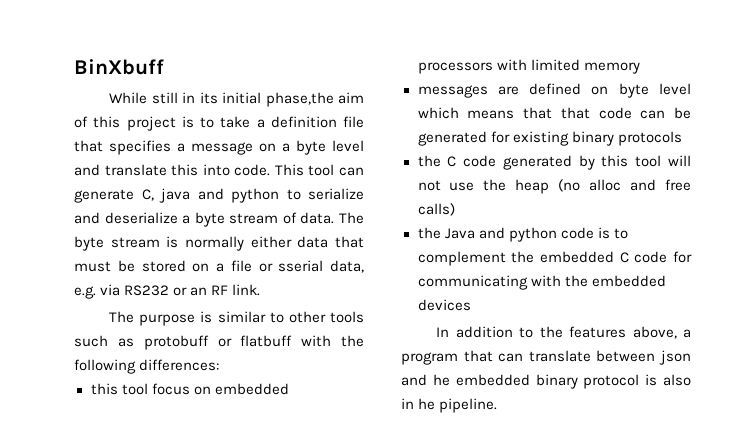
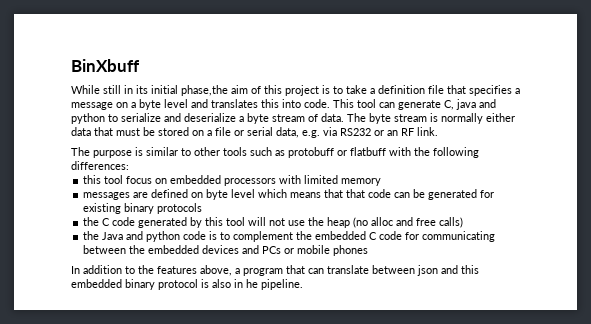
- While still in its initial phase,the aim of this project is to take a definition file that specifies a message on a byte level and translate this into code.
+ While still in its initial phase,the aim of this project is to take a definition file that specifies a message on a byte level and translates this into code.
- The byte stream is normally either data that must be stored on a file or sserial data, e.g. via RS232 or an RF link.
+ The byte stream is normally either data that must be stored on a file or serial data, e.g. via RS232 or an RF link.
- the Java and python code is to complement the embedded C code for communicating with the embedded devices
+ the Java and python code is to complement the embedded C code for communicating between the embedded devices and PCs or mobile phones
- In addition to the features above, a program that can translate between json and he embedded binary protocol is also in he pipeline.
+ In addition to the features above, a program that can translate between json and this embedded binary protocol is also in he pipeline.

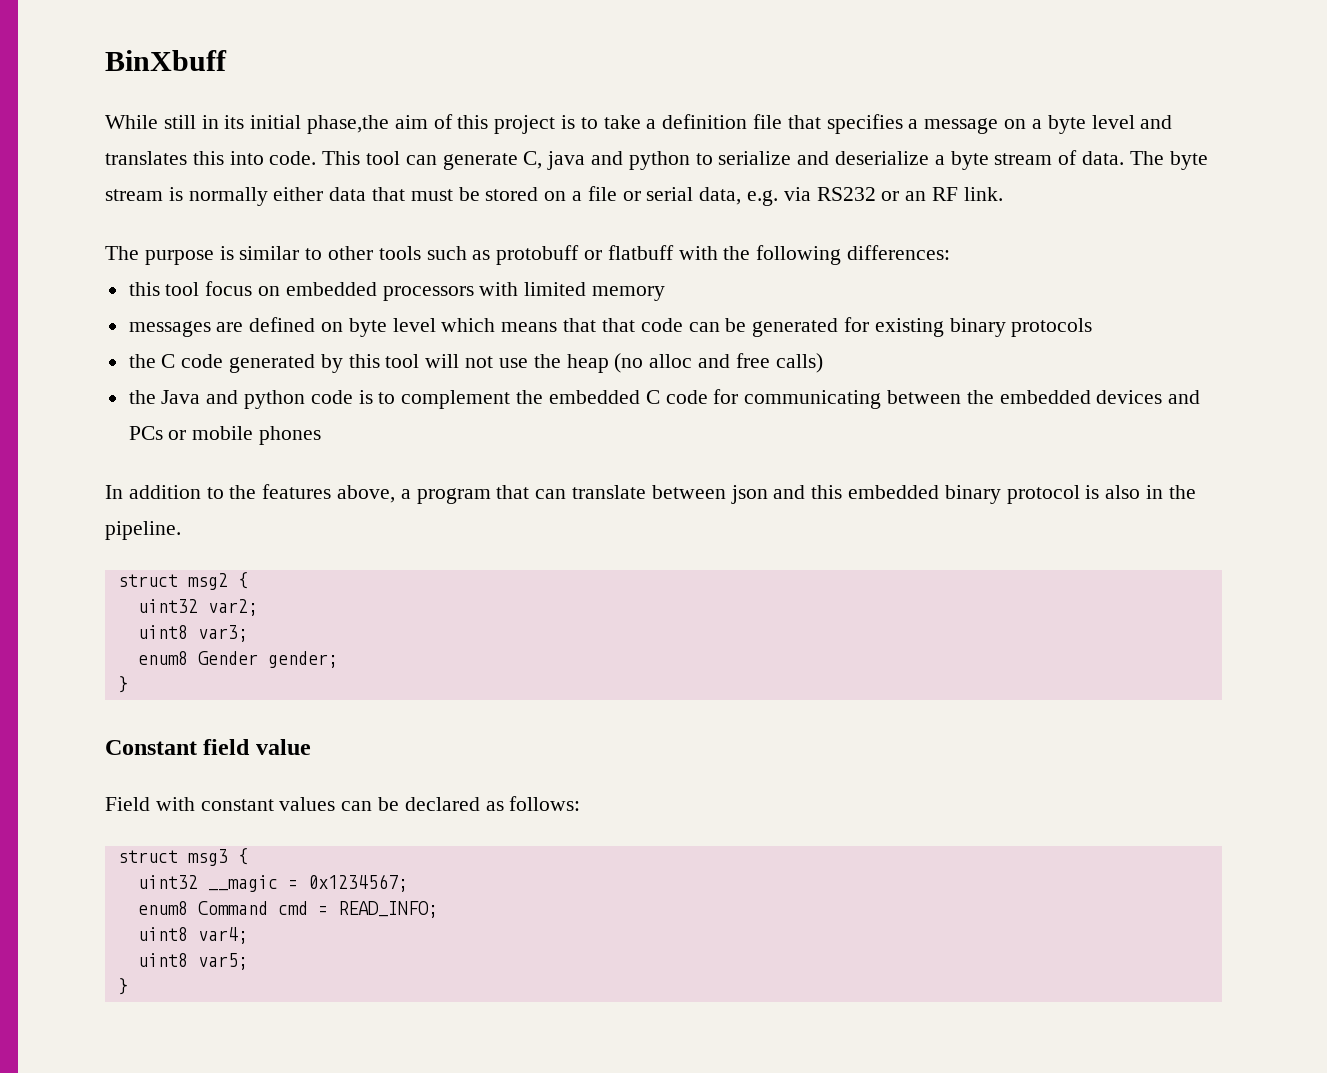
- In addition to the features above, a program that can translate between json and this embedded binary protocol is also in he pipeline.
+ In addition to the features above, a program that can translate between json and this embedded binary protocol is also in the pipeline.
+ struct msg2 {
+ uint32 var2;
+ uint8 var3;
+ enum8 Gender gender;
+ }
+ Constant field value
+ Field with constant values can be declared as follows:
+ struct msg3 {
+ uint32 __magic = 0x1234567;
+ enum8 Command cmd = READ_INFO;
+ uint8 var4;
+ uint8 var5;
+ }

